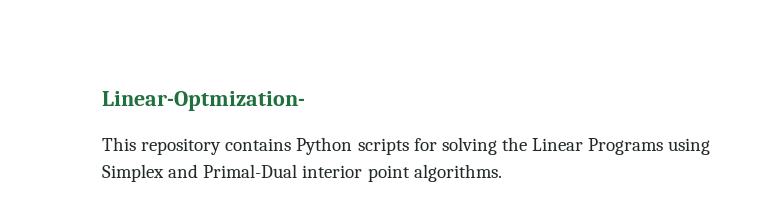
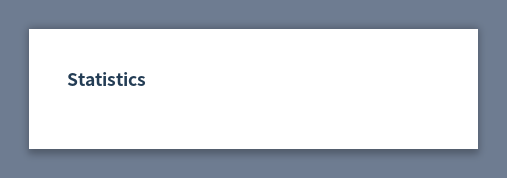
- Linear-Optmization-
- This repository contains Python scripts for solving the Linear Programs using Simplex and Primal-Dual interior point algorithms.
+ Statistics

